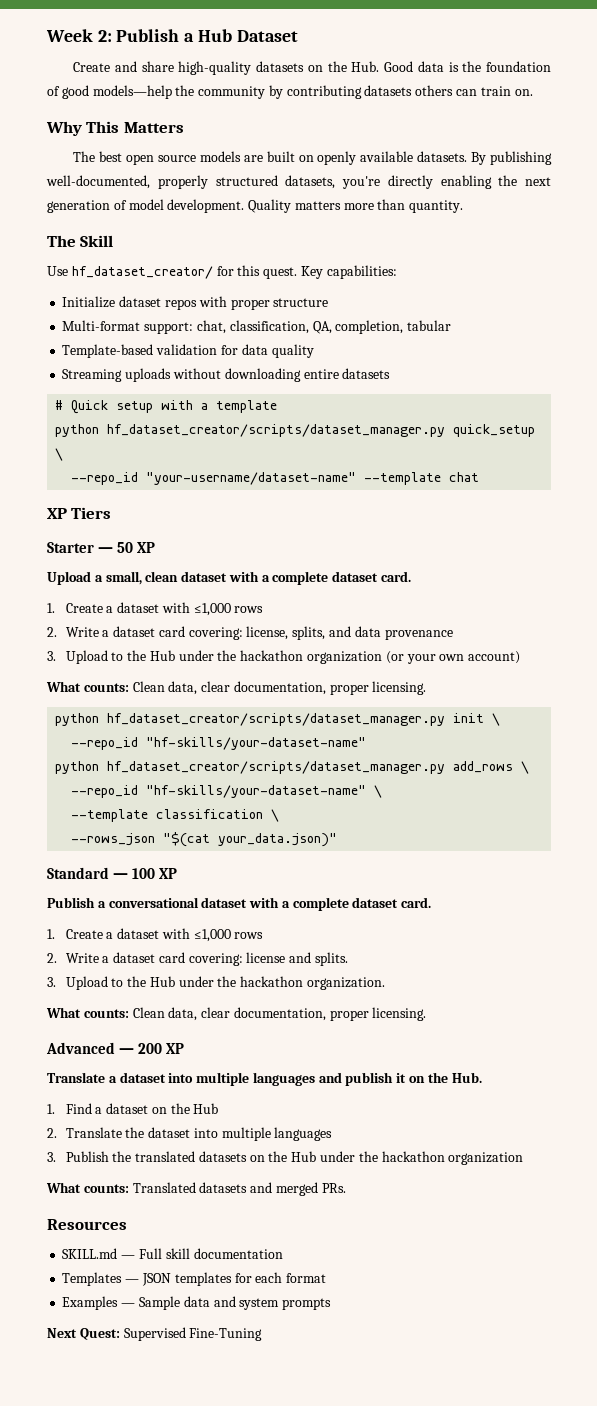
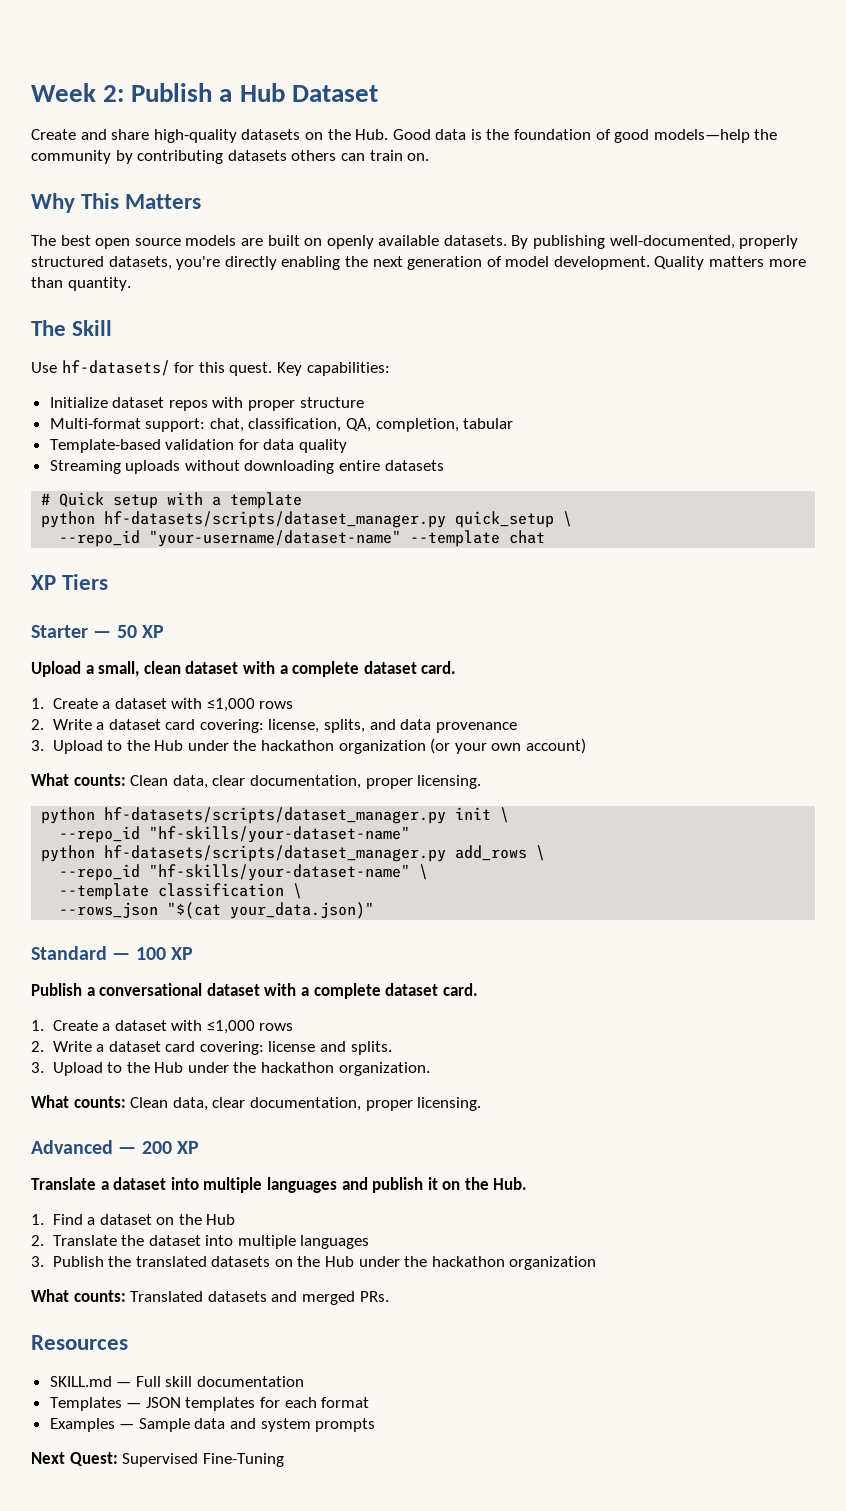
- Use hf_dataset_creator/ for this quest.
+ Use hf-datasets/ for this quest.
- python hf_dataset_creator/scripts/dataset_manager.py quick_setup \
+ python hf-datasets/scripts/dataset_manager.py quick_setup \
- python hf_dataset_creator/scripts/dataset_manager.py init \
+ python hf-datasets/scripts/dataset_manager.py init \
- python hf_dataset_creator/scripts/dataset_manager.py add_rows \
+ python hf-datasets/scripts/dataset_manager.py add_rows \

